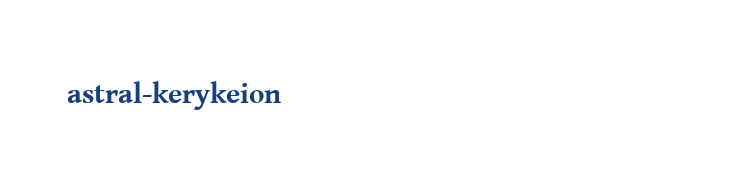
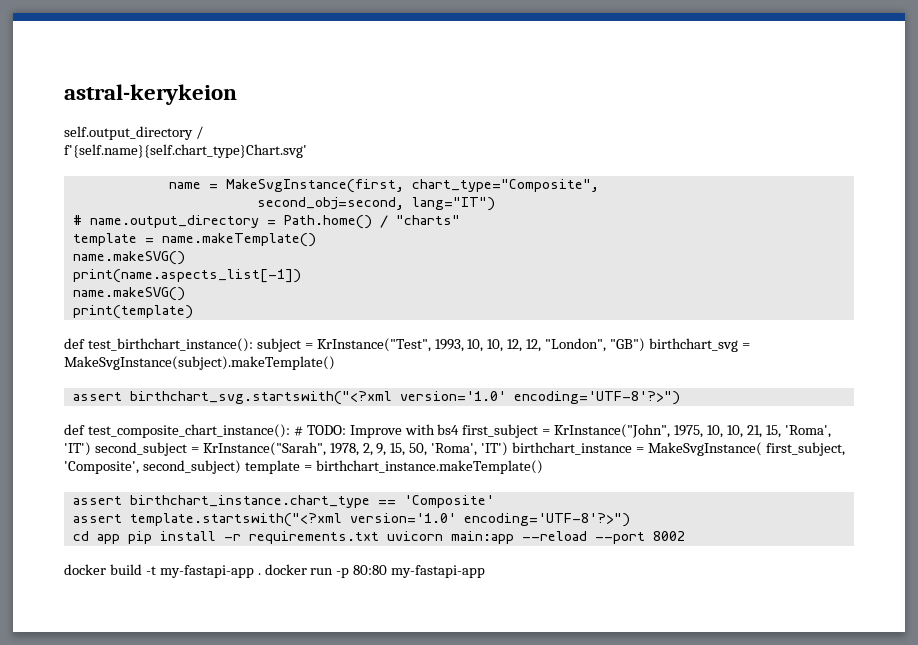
+ self.output_directory /
+ f'{self.name}{self.chart_type}Chart.svg'
+ name = MakeSvgInstance(first, chart_type="Composite",
+ second_obj=second, lang="IT")
+ # name.output_directory = Path.home() / "charts"
+ template = name.makeTemplate()
+ name.makeSVG()
+ print(name.aspects_list[-1])
+ name.makeSVG()
+ print(template)
+ def test_birthchart_instance(): subject = KrInstance("Test", 1993, 10, 10, 12, 12, "London", "GB") birthchart_svg = MakeSvgInstance(subject).makeTemplate()
+ assert birthchart_svg.startswith("<?xml version='1.0' encoding='UTF-8'?>")
+ def test_composite_chart_instance(): # TODO: Improve with bs4 first_subject = KrInstance("John", 1975, 10, 10, 21, 15, 'Roma', 'IT') second_subject = KrInstance("Sarah", 1978, 2, 9, 15, 50, 'Roma', 'IT') birthchart_instance = MakeSvgInstance( first_subject, 'Composite', second_subject) template = birthchart_instance.makeTemplate()
+ assert birthchart_instance.chart_type == 'Composite'
+ assert template.startswith("<?xml version='1.0' encoding='UTF-8'?>")
+ cd app pip install -r requirements.txt uvicorn main:app --reload --port 8002
+ docker build -t my-fastapi-app . docker run -p 80:80 my-fastapi-app

